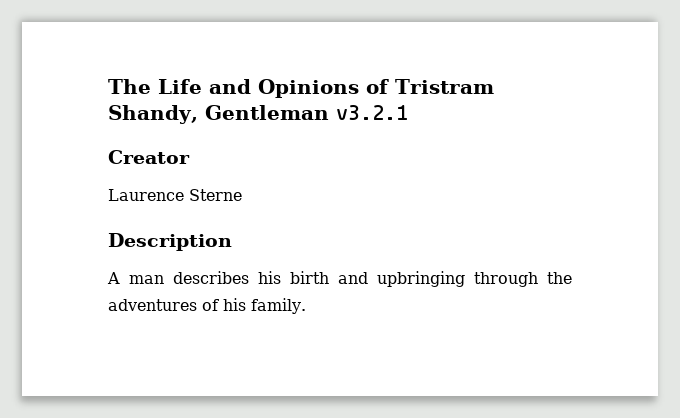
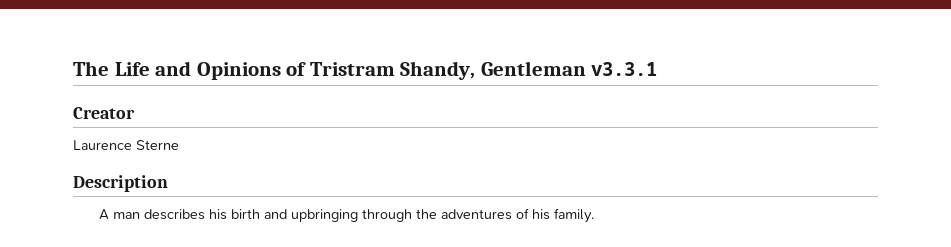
- The Life and Opinions of Tristram Shandy, Gentleman v3.2.1
+ The Life and Opinions of Tristram Shandy, Gentleman v3.3.1

